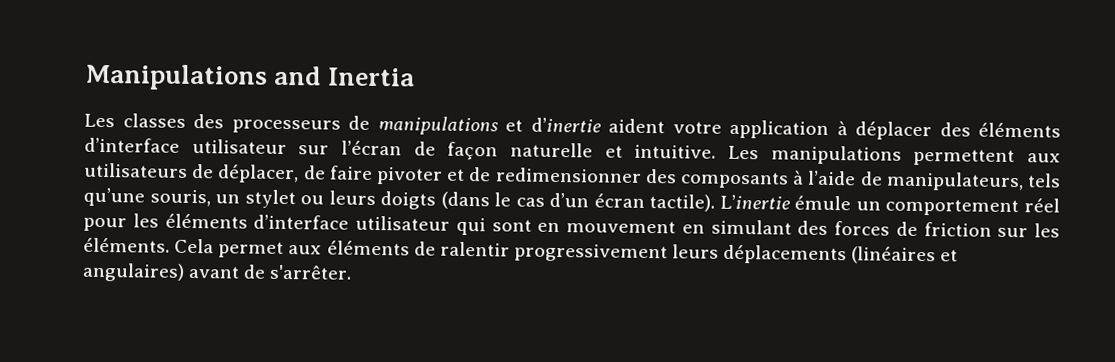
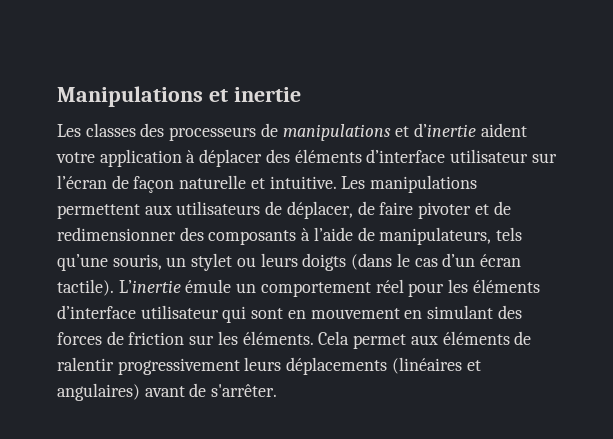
- Manipulations and Inertia
+ Manipulations et inertie

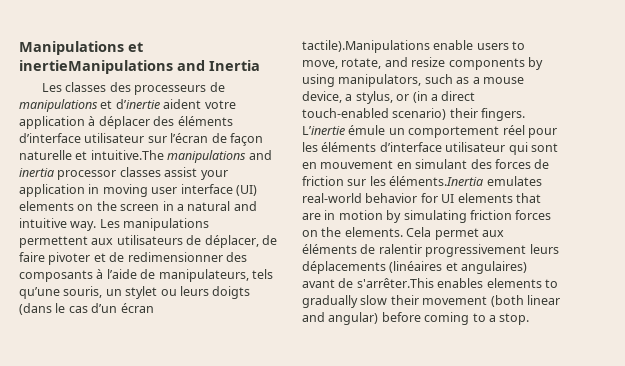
- Manipulations et inertie
+ Manipulations et inertieManipulations and Inertia
- Les classes des processeurs de manipulations et d’inertie aident votre application à déplacer des éléments d’interface utilisateur sur l’écran de façon naturelle et intuitive.
+ Les classes des processeurs de manipulations et d’inertie aident votre application à déplacer des éléments d’interface utilisateur sur l’écran de façon naturelle et intuitive.The manipulations and inertia processor classes assist your application in moving user interface (UI) elements on the screen in a natural and intuitive way.
- Les manipulations permettent aux utilisateurs de déplacer, de faire pivoter et de redimensionner des composants à l’aide de manipulateurs, tels qu’une souris, un stylet ou leurs doigts (dans le cas d’un écran tactile).
+ Les manipulations permettent aux utilisateurs de déplacer, de faire pivoter et de redimensionner des composants à l’aide de manipulateurs, tels qu’une souris, un stylet ou leurs doigts (dans le cas d’un écran tactile).Manipulations enable users to move, rotate, and resize components by using manipulators, such as a mouse device, a stylus, or (in a direct touch-enabled scenario) their fingers.
- L’inertie émule un comportement réel pour les éléments d’interface utilisateur qui sont en mouvement en simulant des forces de friction sur les éléments.
+ L’inertie émule un comportement réel pour les éléments d’interface utilisateur qui sont en mouvement en simulant des forces de friction sur les éléments.Inertia emulates real-world behavior for UI elements that are in motion by simulating friction forces on the elements.
- Cela permet aux éléments de ralentir progressivement leurs déplacements (linéaires et angulaires) avant de s'arrêter.
+ Cela permet aux éléments de ralentir progressivement leurs déplacements (linéaires et angulaires) avant de s'arrêter.This enables elements to gradually slow their movement (both linear and angular) before coming to a stop.

